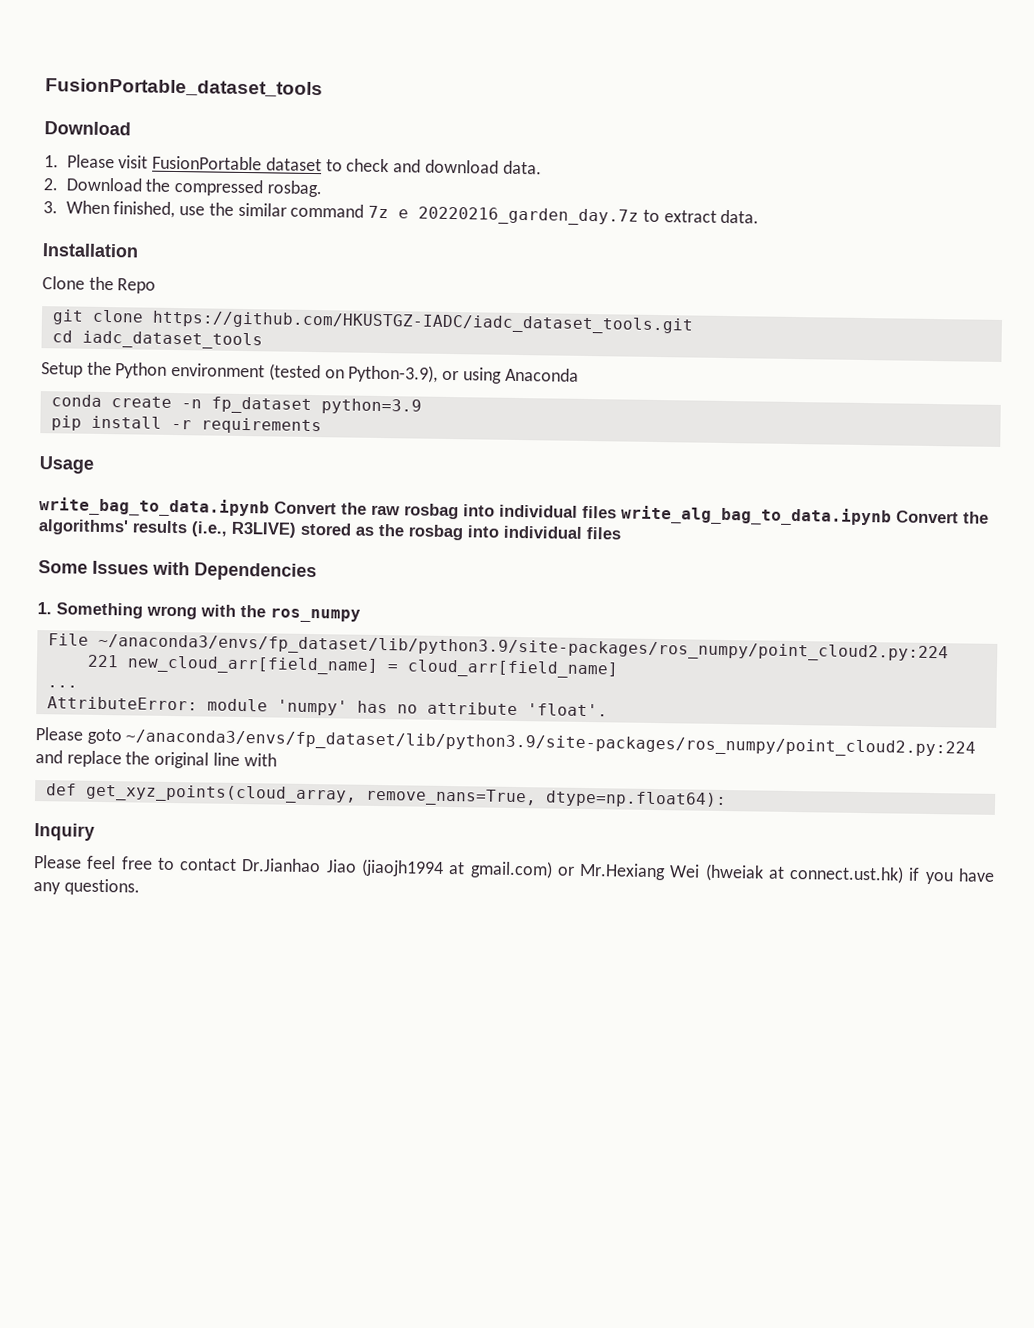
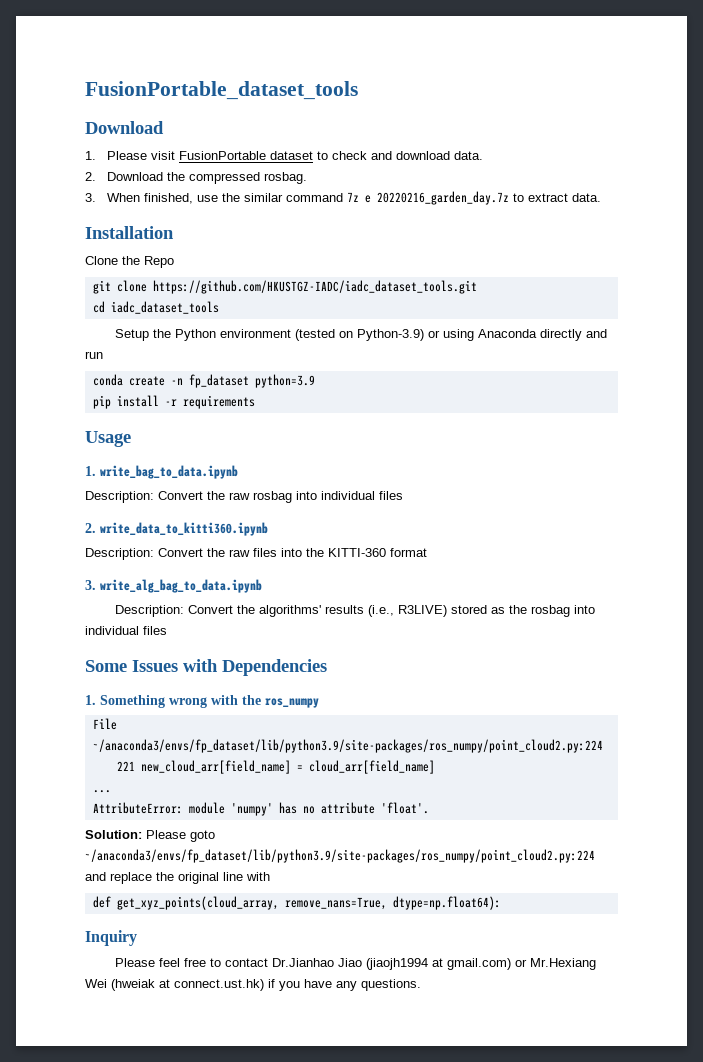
- Setup the Python environment (tested on Python-3.9), or using Anaconda
+ Setup the Python environment (tested on Python-3.9) or using Anaconda directly and run
- write_bag_to_data.ipynb Convert the raw rosbag into individual files write_alg_bag_to_data.ipynb Convert the algorithms' results (i.e., R3LIVE) stored as the rosbag into individual files
+ 1. write_bag_to_data.ipynb
+ Description: Convert the raw rosbag into individual files
+ 2. write_data_to_kitti360.ipynb
+ Description: Convert the raw files into the KITTI-360 format
+ 3. write_alg_bag_to_data.ipynb
+ Description: Convert the algorithms' results (i.e., R3LIVE) stored as the rosbag into individual files
- Please goto ~/anaconda3/envs/fp_dataset/lib/python3.9/site-packages/ros_numpy/point_cloud2.py:224 and replace the original line with
+ Solution: Please goto ~/anaconda3/envs/fp_dataset/lib/python3.9/site-packages/ros_numpy/point_cloud2.py:224 and replace the original line with

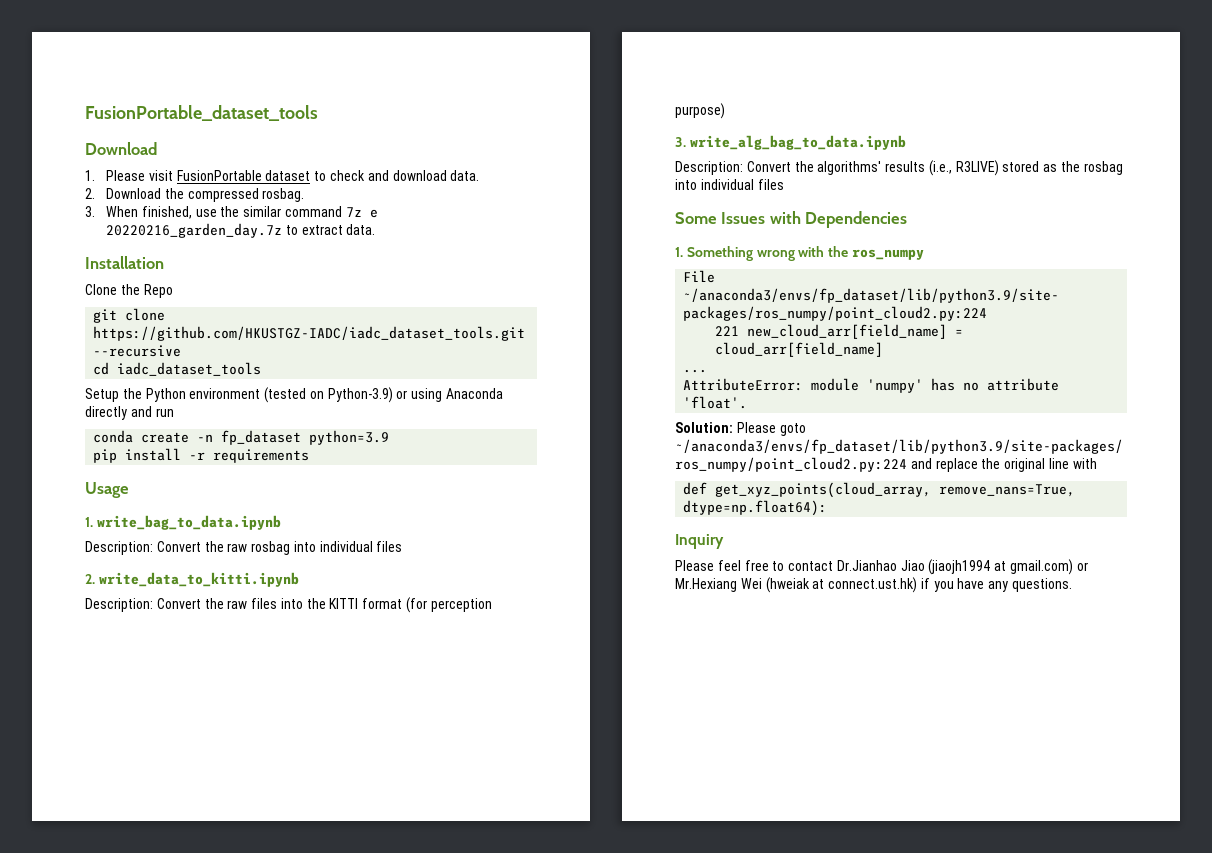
- git clone https://github.com/HKUSTGZ-IADC/iadc_dataset_tools.git
+ git clone https://github.com/HKUSTGZ-IADC/iadc_dataset_tools.git --recursive
- 2. write_data_to_kitti360.ipynb
+ 2. write_data_to_kitti.ipynb
- Description: Convert the raw files into the KITTI-360 format
+ Description: Convert the raw files into the KITTI format (for perception purpose)

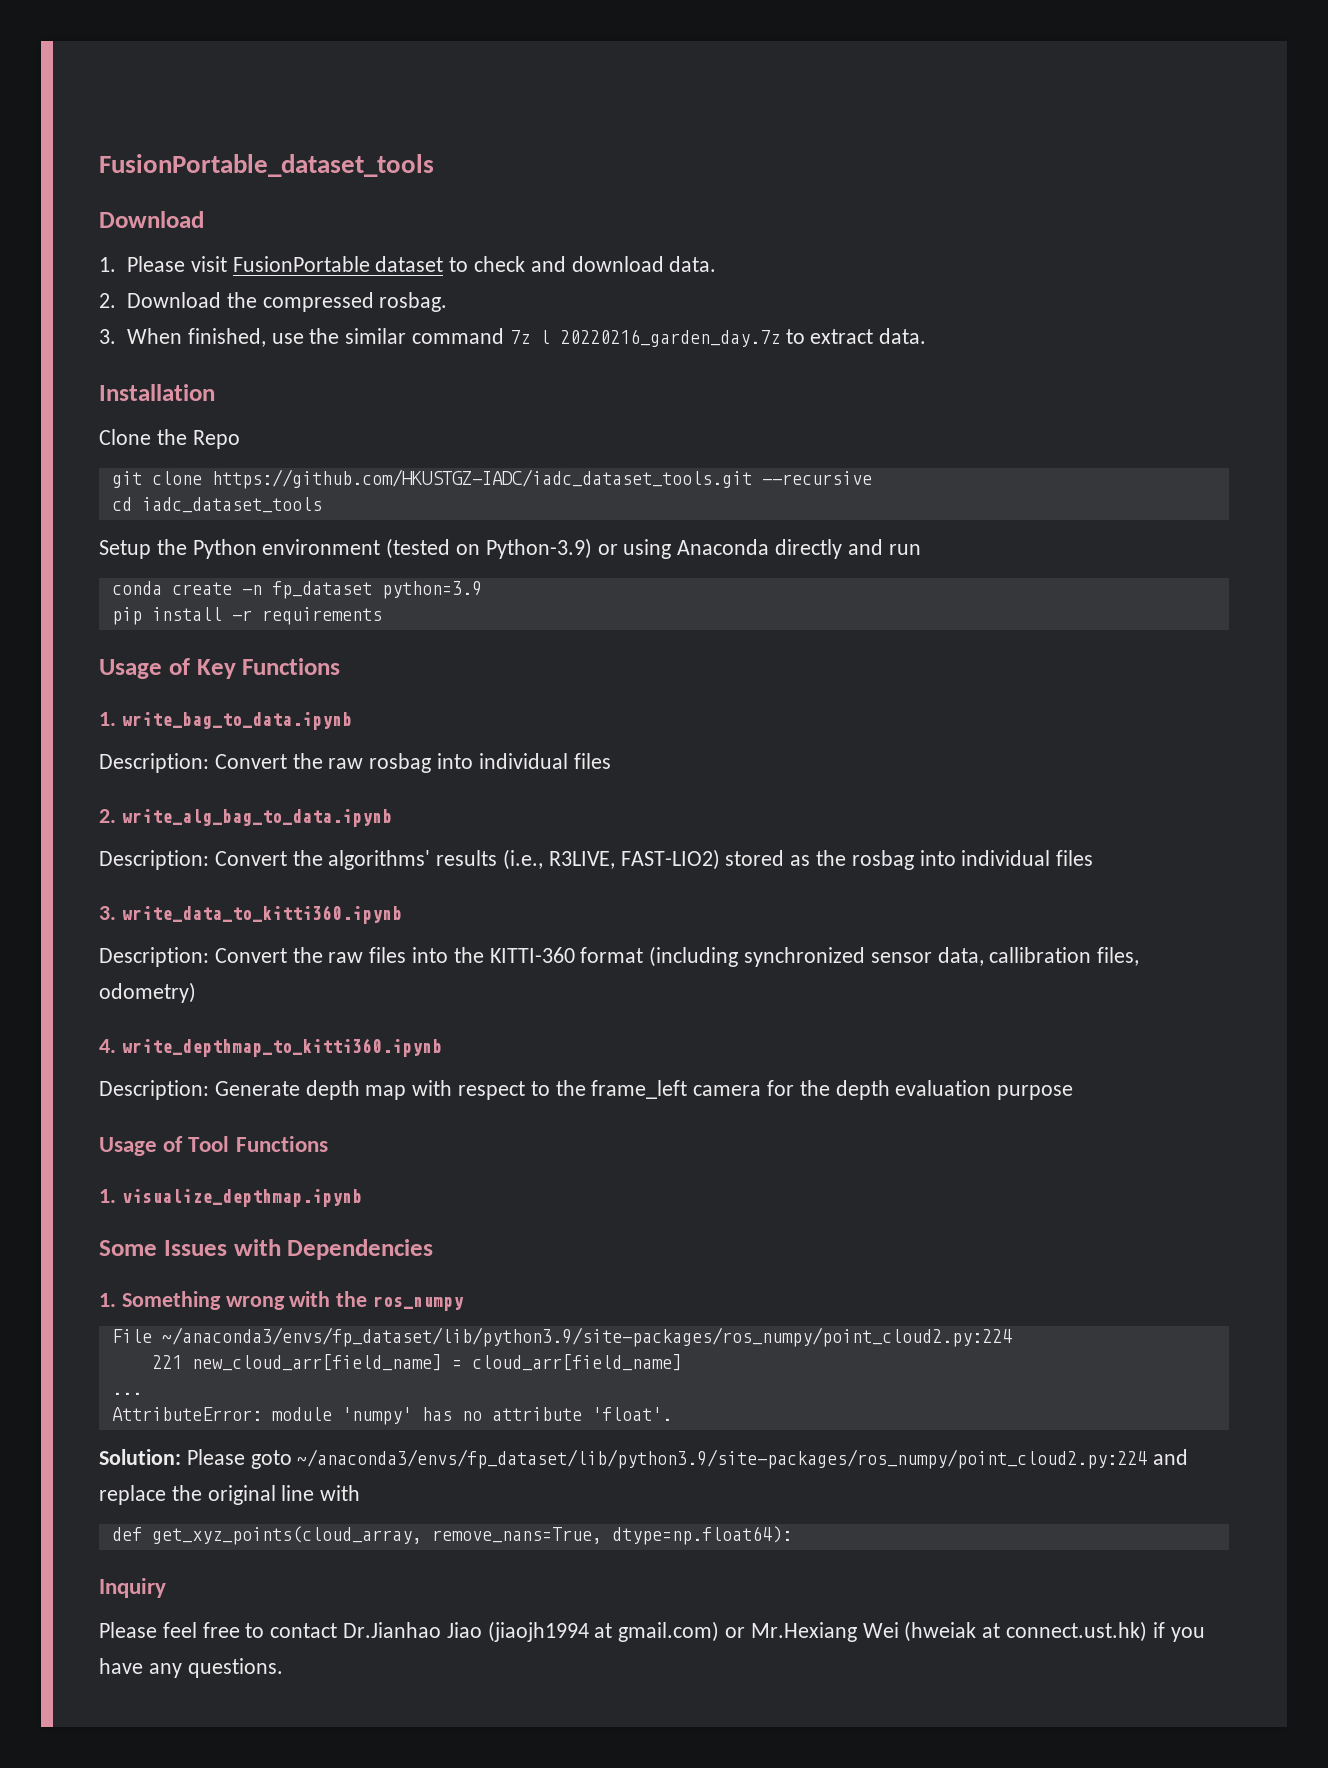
- 3. When finished, use the similar command 7z e 20220216_garden_day.7z to extract data.
+ 3. When finished, use the similar command 7z l 20220216_garden_day.7z to extract data.
- Usage
+ Usage of Key Functions
- 2. write_data_to_kitti.ipynb
+ 2. write_alg_bag_to_data.ipynb
+ Description: Convert the algorithms' results (i.e., R3LIVE, FAST-LIO2) stored as the rosbag into individual files
+ 3. write_data_to_kitti360.ipynb
- Description: Convert the raw files into the KITTI format (for perception purpose)
- 3. write_alg_bag_to_data.ipynb
- Description: Convert the algorithms' results (i.e., R3LIVE) stored as the rosbag into individual files
+ Description: Convert the raw files into the KITTI-360 format (including synchronized sensor data, callibration files, odometry)
+ 4. write_depthmap_to_kitti360.ipynb
+ Description: Generate depth map with respect to the frame_left camera for the depth evaluation purpose
+ Usage of Tool Functions
+ 1. visualize_depthmap.ipynb

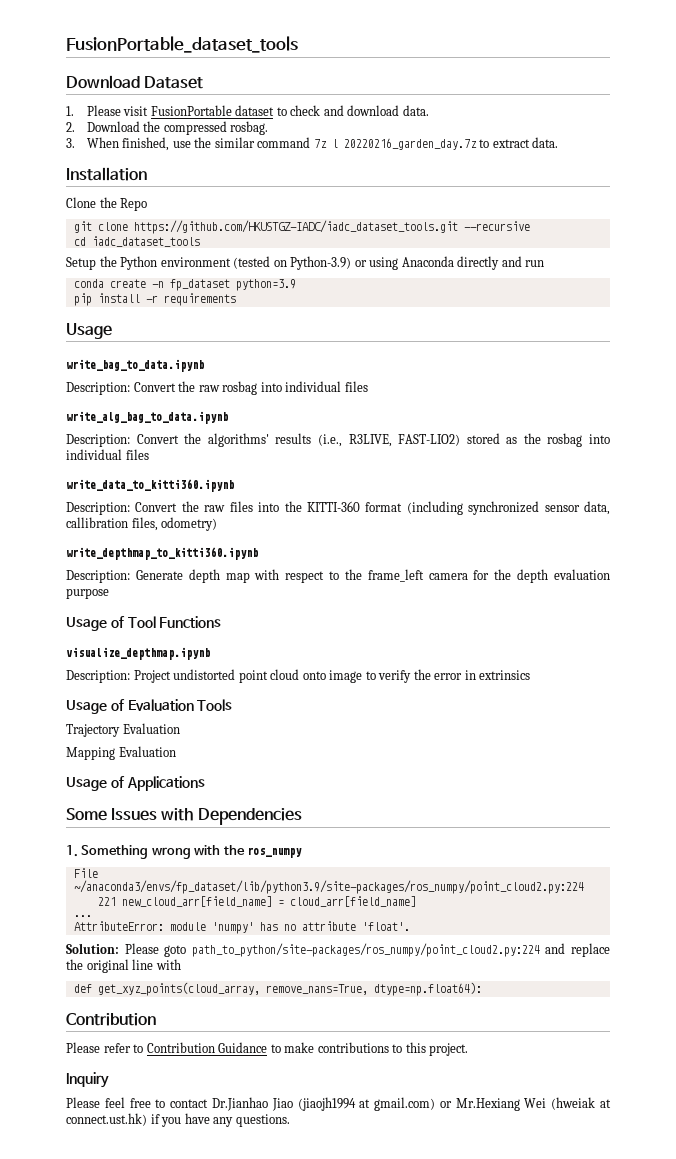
  FusionPortable_dataset_tools
- Download
+ Download Dataset
  pip install -r requirements
- Usage of Key Functions
- 1. write_bag_to_data.ipynb
+ Usage
+ write_bag_to_data.ipynb
- 2. write_alg_bag_to_data.ipynb
+ write_alg_bag_to_data.ipynb
- 3. write_data_to_kitti360.ipynb
+ write_data_to_kitti360.ipynb
- 4. write_depthmap_to_kitti360.ipynb
+ write_depthmap_to_kitti360.ipynb
- 1. visualize_depthmap.ipynb
+ visualize_depthmap.ipynb
+ Description: Project undistorted point cloud onto image to verify the error in extrinsics
+ Usage of Evaluation Tools
+ Trajectory Evaluation
+ Mapping Evaluation
+ Usage of Applications
- Solution: Please goto ~/anaconda3/envs/fp_dataset/lib/python3.9/site-packages/ros_numpy/point_cloud2.py:224 and replace the original line with
+ Solution: Please goto path_to_python/site-packages/ros_numpy/point_cloud2.py:224 and replace the original line with
  def get_xyz_points(cloud_array, remove_nans=True, dtype=np.float64):
+ Contribution
+ Please refer to Contribution Guidance to make contributions to this project.

